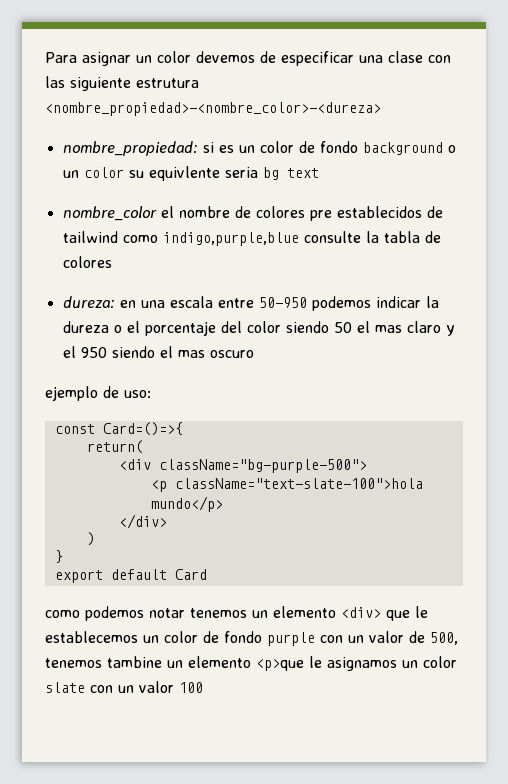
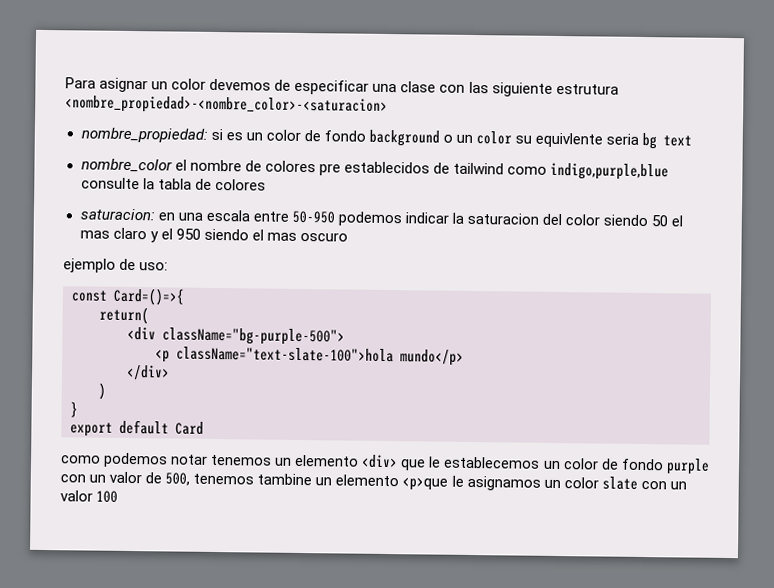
- Para asignar un color devemos de especificar una clase con las siguiente estrutura <nombre_propiedad>-<nombre_color>-<dureza>
+ Para asignar un color devemos de especificar una clase con las siguiente estrutura <nombre_propiedad>-<nombre_color>-<saturacion>
- dureza: en una escala entre 50-950 podemos indicar la dureza o el porcentaje del color siendo 50 el mas claro y el 950 siendo el mas oscuro
+ saturacion: en una escala entre 50-950 podemos indicar la saturacion del color siendo 50 el mas claro y el 950 siendo el mas oscuro

